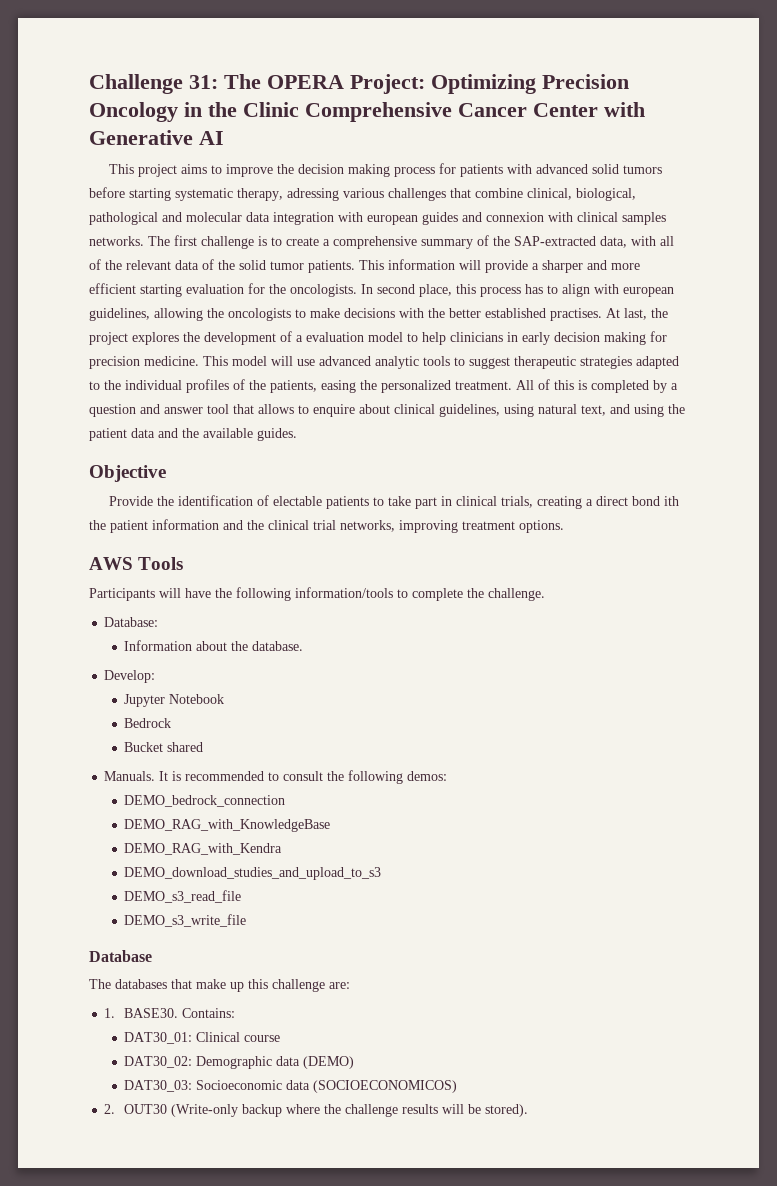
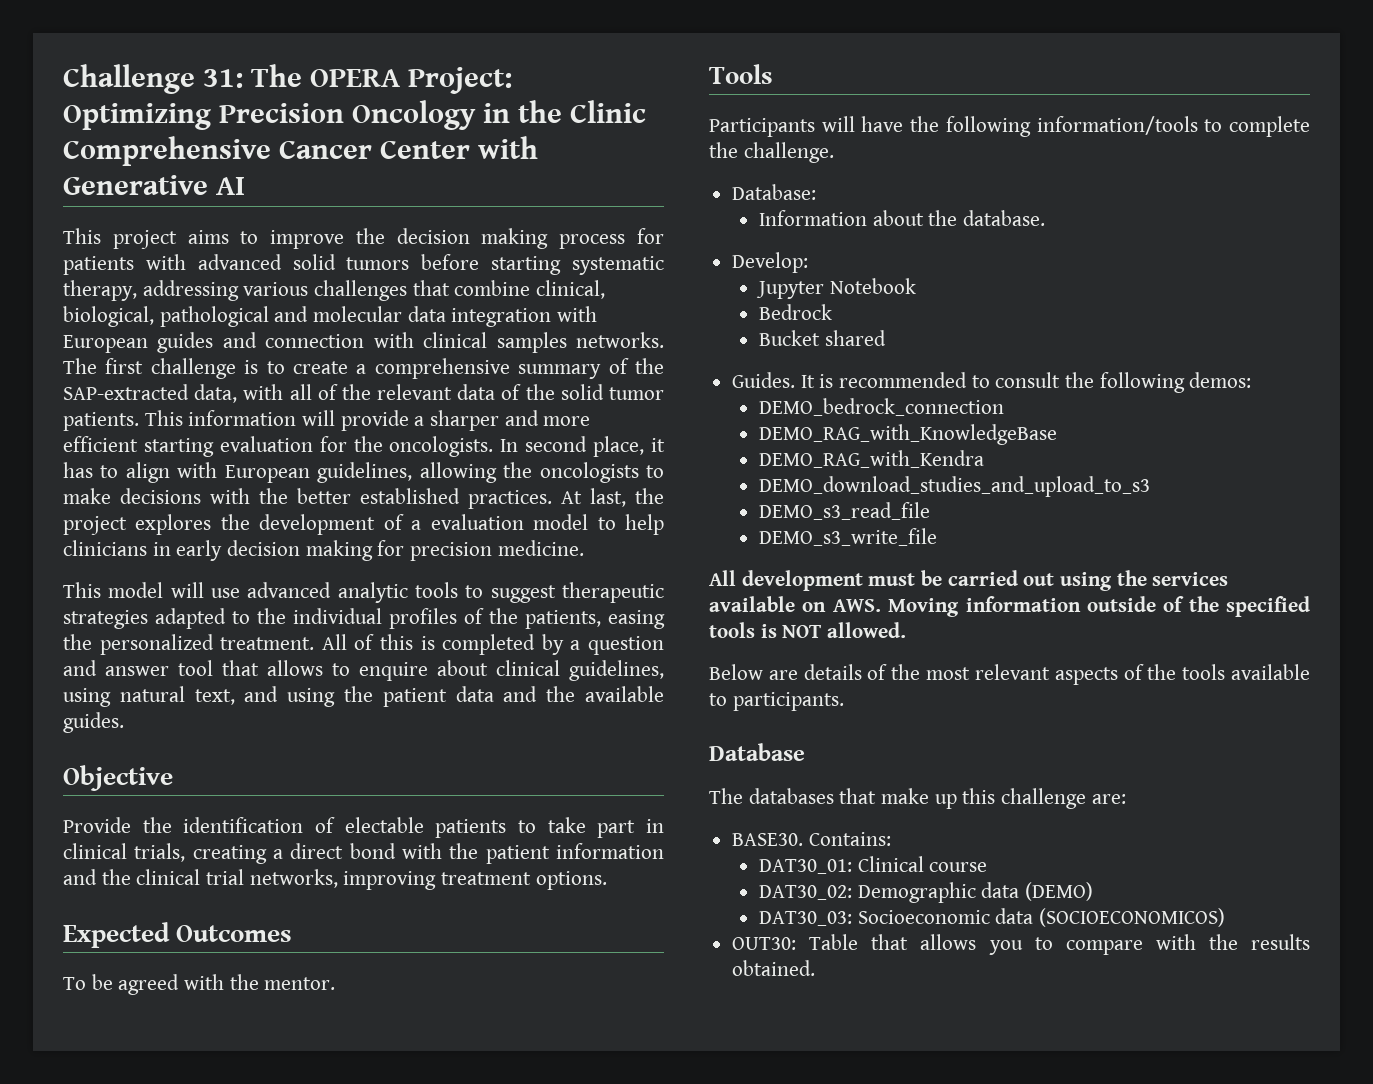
- This project aims to improve the decision making process for patients with advanced solid tumors before starting systematic therapy, adressing various challenges that combine clinical, biological, pathological and molecular data integration with european guides and connexion with clinical samples networks.
+ This project aims to improve the decision making process for patients with advanced solid tumors before starting systematic therapy, addressing various challenges that combine clinical, biological, pathological and molecular data integration with European guides and connection with clinical samples networks.
- In second place, this process has to align with european guidelines, allowing the oncologists to make decisions with the better established practises.
+ In second place, it has to align with European guidelines, allowing the oncologists to make decisions with the better established practices.
- At last, the project explores the development of a evaluation model to help clinicians in early decision making for precision medicine. This model will use advanced analytic tools to suggest therapeutic strategies adapted to the individual profiles of the patients, easing the personalized treatment.
+ At last, the project explores the development of a evaluation model to help clinicians in early decision making for precision medicine.
+ This model will use advanced analytic tools to suggest therapeutic strategies adapted to the individual profiles of the patients, easing the personalized treatment.
- Provide the identification of electable patients to take part in clinical trials, creating a direct bond ith the patient information and the clinical trial networks, improving treatment options.
+ Provide the identification of electable patients to take part in clinical trials, creating a direct bond with the patient information and the clinical trial networks, improving treatment options.
- AWS Tools
+ Expected Outcomes
+ To be agreed with the mentor.
+ Tools
- Manuals.
+ Guides.
+ All development must be carried out using the services available on AWS. Moving information outside of the specified tools is NOT allowed.
+ Below are details of the most relevant aspects of the tools available to participants.
- 1. BASE30.
+ BASE30.
- 2. OUT30 (Write-only backup where the challenge results will be stored).
+ OUT30: Table that allows you to compare with the results obtained.

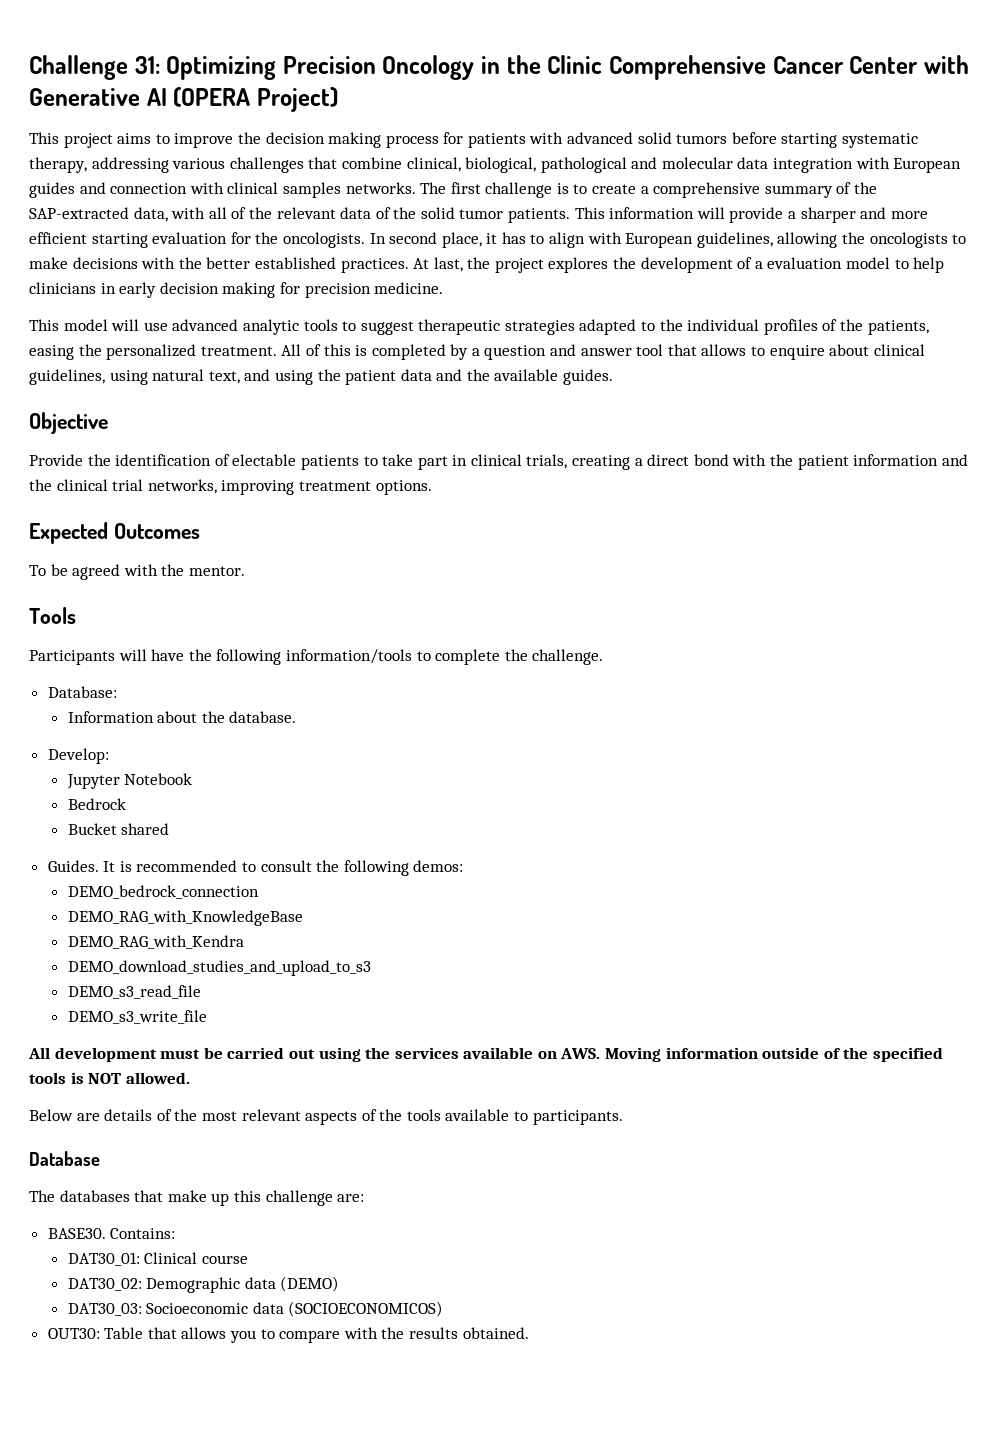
- Challenge 31: The OPERA Project: Optimizing Precision Oncology in the Clinic Comprehensive Cancer Center with Generative AI
+ Challenge 31: Optimizing Precision Oncology in the Clinic Comprehensive Cancer Center with Generative AI (OPERA Project)

